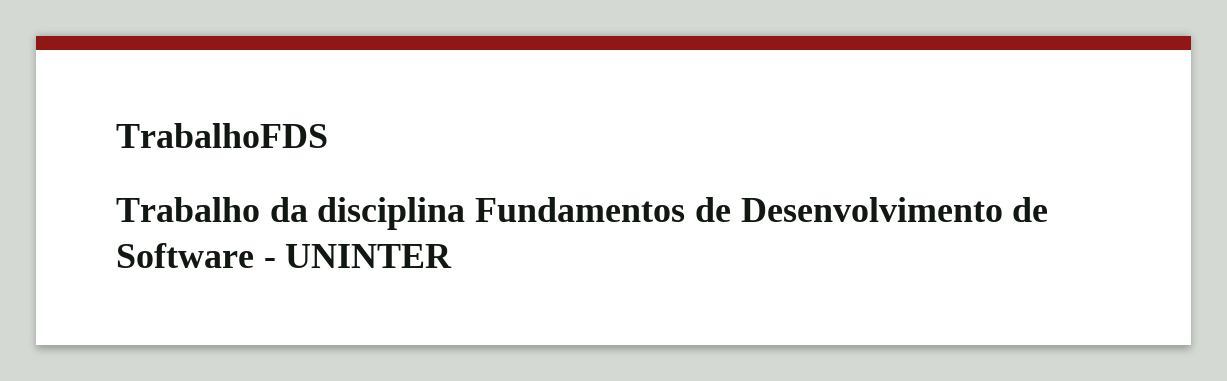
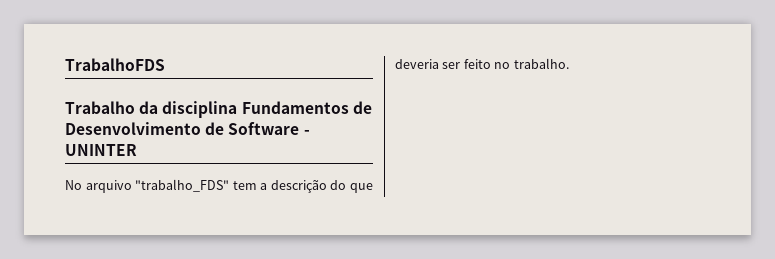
+ No arquivo "trabalho_FDS" tem a descrição do que deveria ser feito no trabalho.

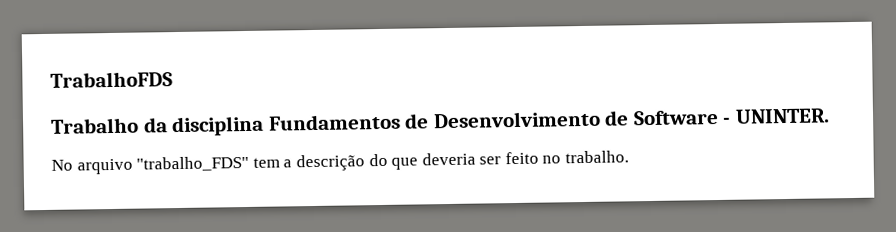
- Trabalho da disciplina Fundamentos de Desenvolvimento de Software - UNINTER
+ Trabalho da disciplina Fundamentos de Desenvolvimento de Software - UNINTER.

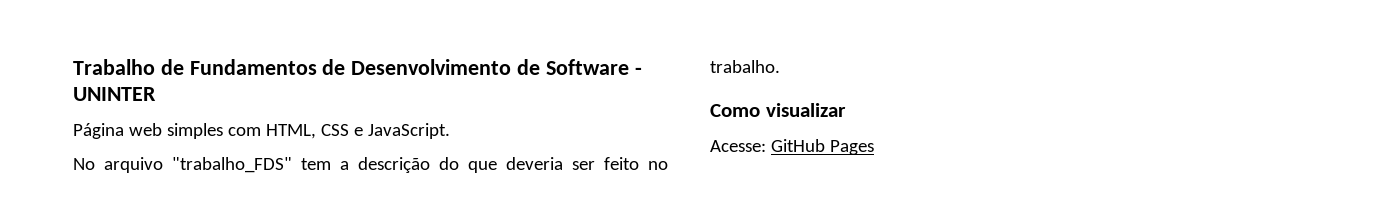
- TrabalhoFDS
- Trabalho da disciplina Fundamentos de Desenvolvimento de Software - UNINTER.
+ Trabalho de Fundamentos de Desenvolvimento de Software - UNINTER
+ Página web simples com HTML, CSS e JavaScript.
+ Como visualizar
+ Acesse: GitHub Pages

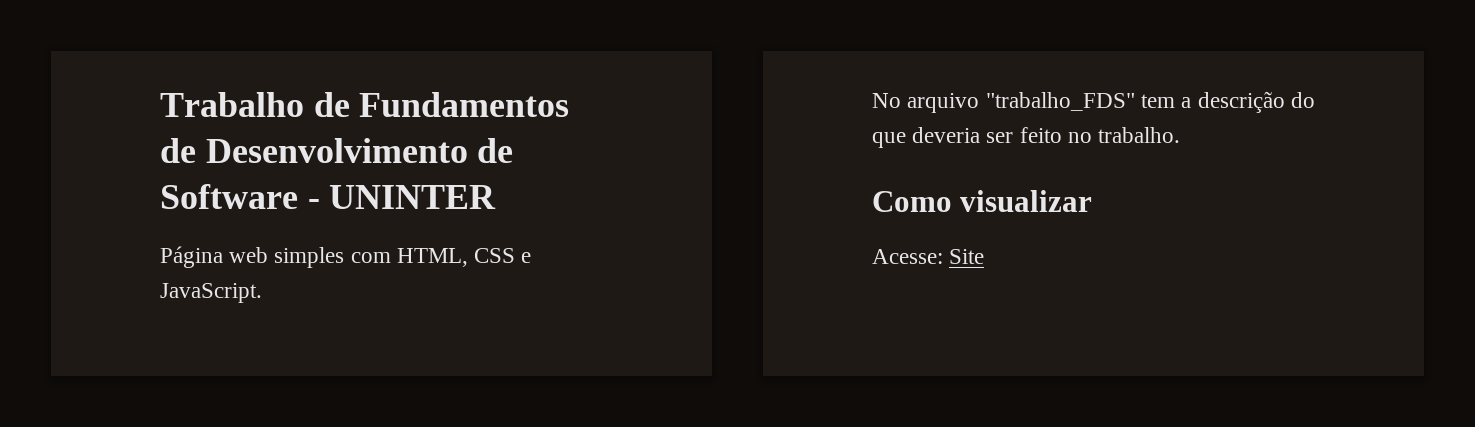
- Acesse: GitHub Pages
+ Acesse: Site

